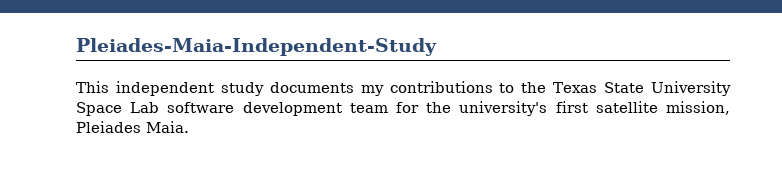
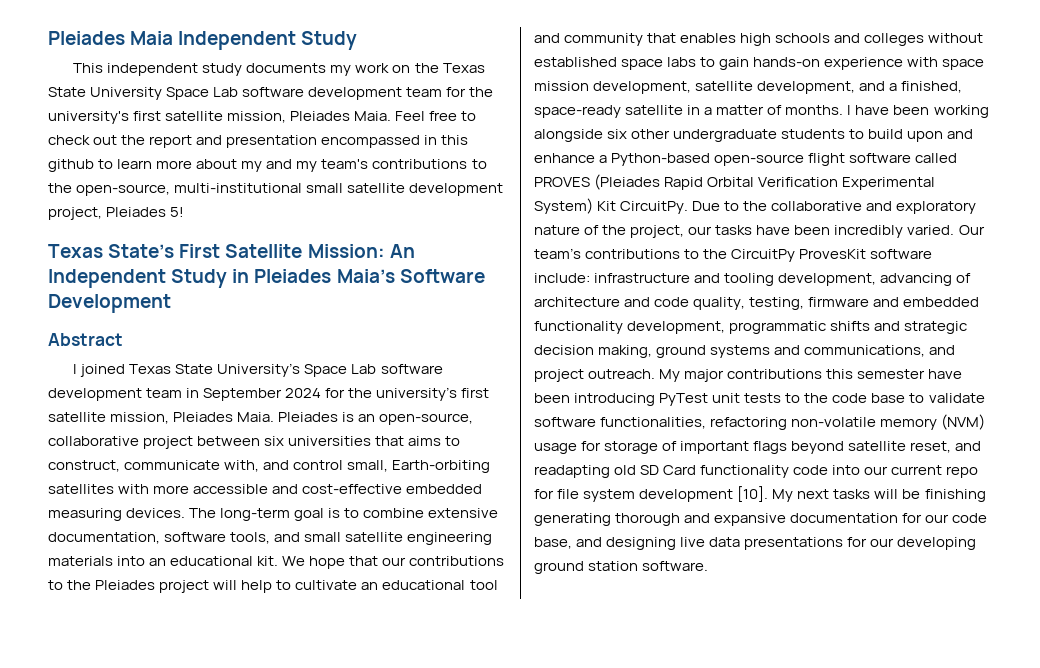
- Pleiades-Maia-Independent-Study
+ Pleiades Maia Independent Study
- This independent study documents my contributions to the Texas State University Space Lab software development team for the university's first satellite mission, Pleiades Maia.
+ This independent study documents my work on the Texas State University Space Lab software development team for the university's first satellite mission, Pleiades Maia.
+ Feel free to check out the report and presentation encompassed in this github to learn more about my and my team's contributions to the open-source, multi-institutional small satellite development project, Pleiades 5!
+ Texas State’s First Satellite Mission: An Independent Study in Pleiades Maia’s Software Development
+ Abstract
+ I joined Texas State University’s Space Lab software development team in September 2024 for the university’s first satellite mission, Pleiades Maia. Pleiades is an open-source, collaborative project between six universities that aims to construct, communicate with, and control small, Earth-orbiting satellites with more accessible and cost-effective embedded measuring devices. The long-term goal is to combine extensive documentation, software tools, and small satellite engineering materials into an educational kit. We hope that our contributions to the Pleiades project will help to cultivate an educational tool and community that enables high schools and colleges without established space labs to gain hands-on experience with space mission development, satellite development, and a finished, space-ready satellite in a matter of months. I have been working alongside six other undergraduate students to build upon and enhance a Python-based open-source flight software called PROVES (Pleiades Rapid Orbital Verification Experimental System) Kit CircuitPy. Due to the collaborative and exploratory nature of the project, our tasks have been incredibly varied. Our team’s contributions to the CircuitPy ProvesKit software include: infrastructure and tooling development, advancing of architecture and code quality, testing, firmware and embedded functionality development, programmatic shifts and strategic decision making, ground systems and communications, and project outreach. My major contributions this semester have been introducing PyTest unit tests to the code base to validate software functionalities, refactoring non-volatile memory (NVM) usage for storage of important flags beyond satellite reset, and readapting old SD Card functionality code into our current repo for file system development [10]. My next tasks will be finishing generating thorough and expansive documentation for our code base, and designing live data presentations for our developing ground station software.

